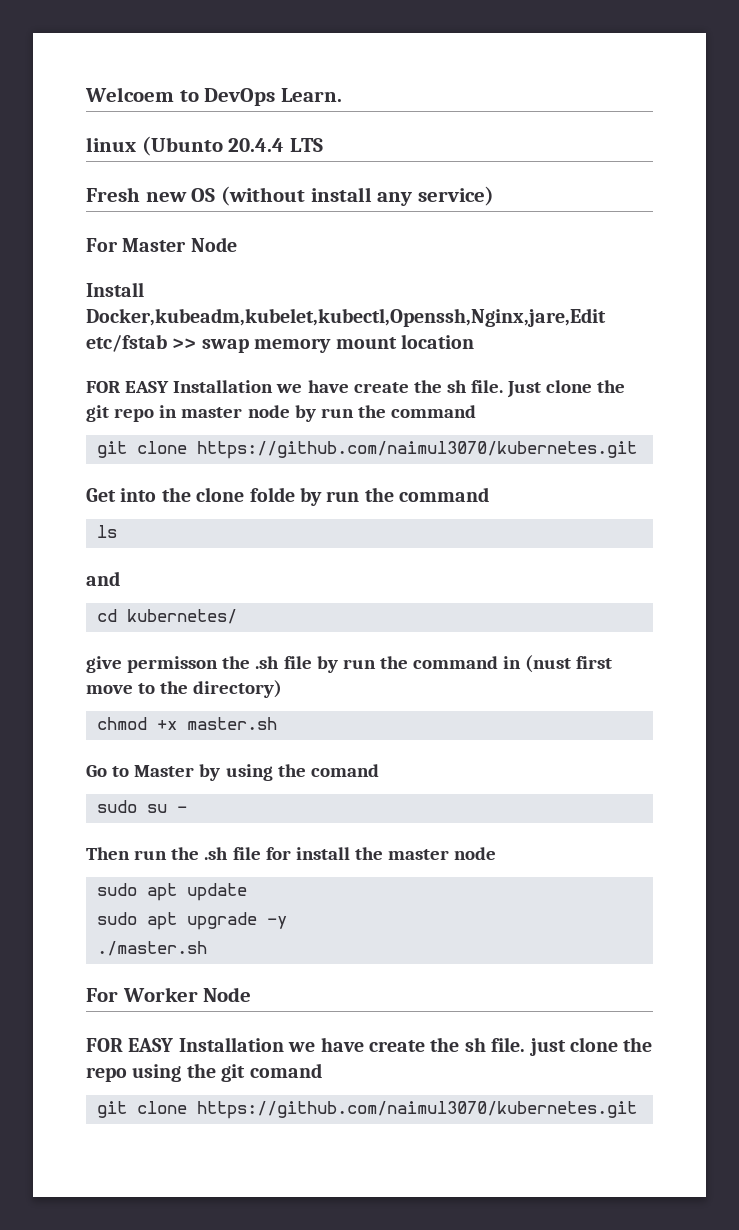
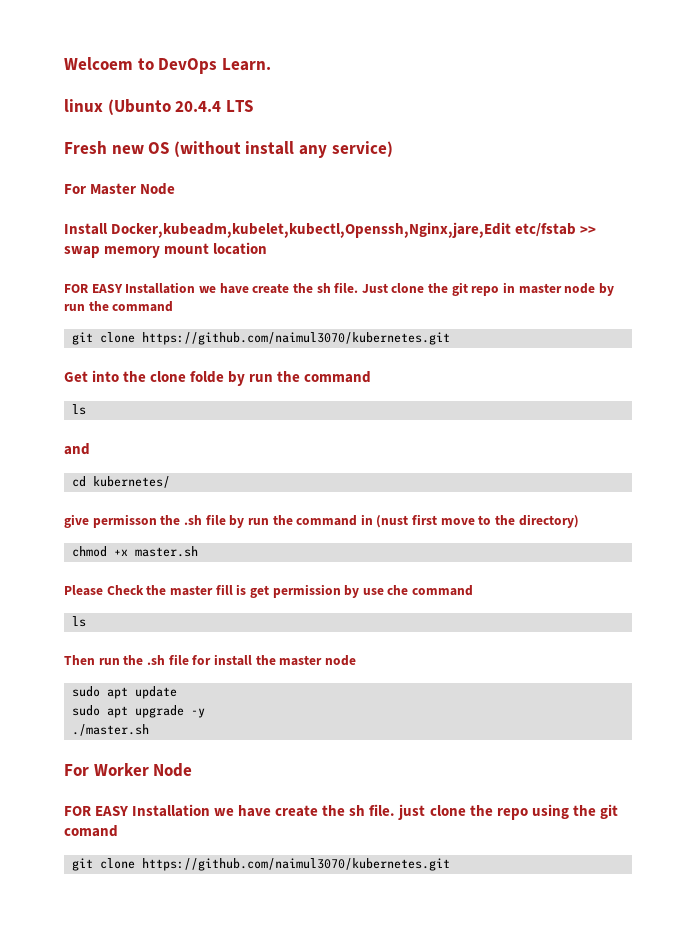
- Go to Master by using the comand
- sudo su -
+ Please Check the master fill is get permission by use che command
+ ls

